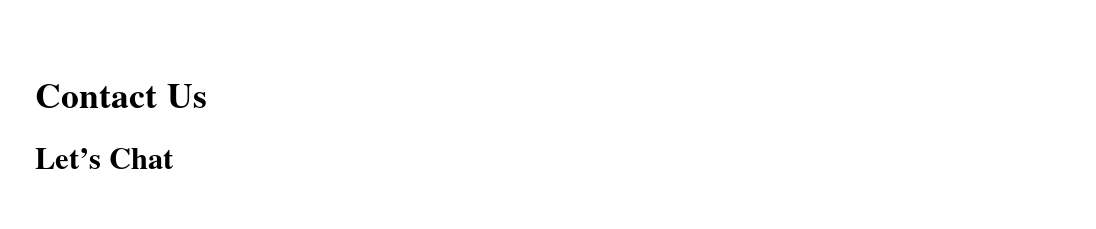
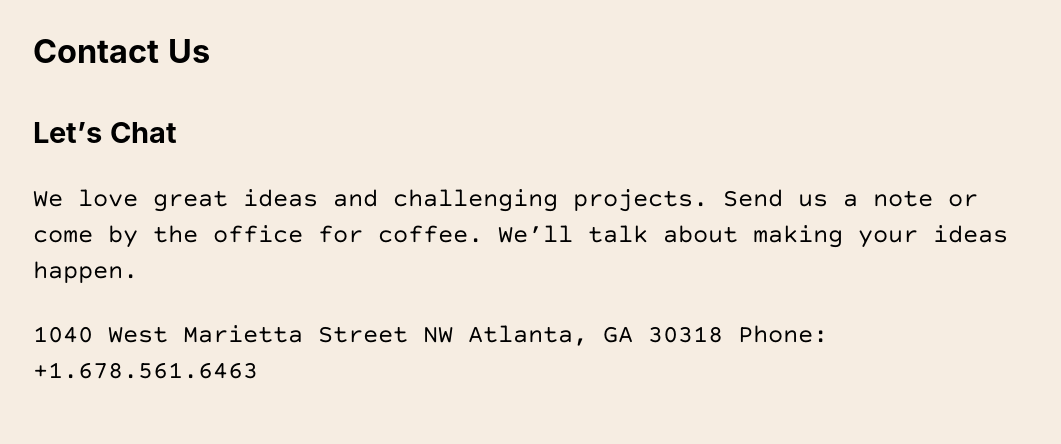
+ We love great ideas and challenging projects. Send us a note or come by the office for coffee. We’ll talk about making your ideas happen.
+ 1040 West Marietta Street NW Atlanta, GA 30318 Phone: +1.678.561.6463

